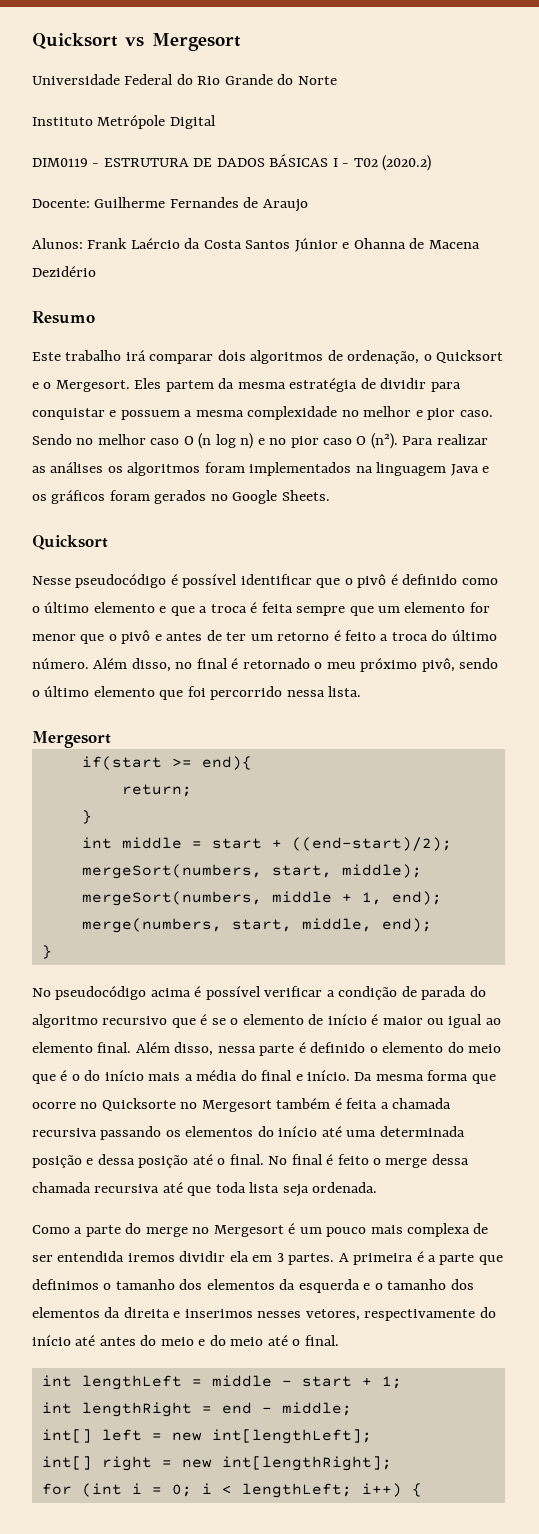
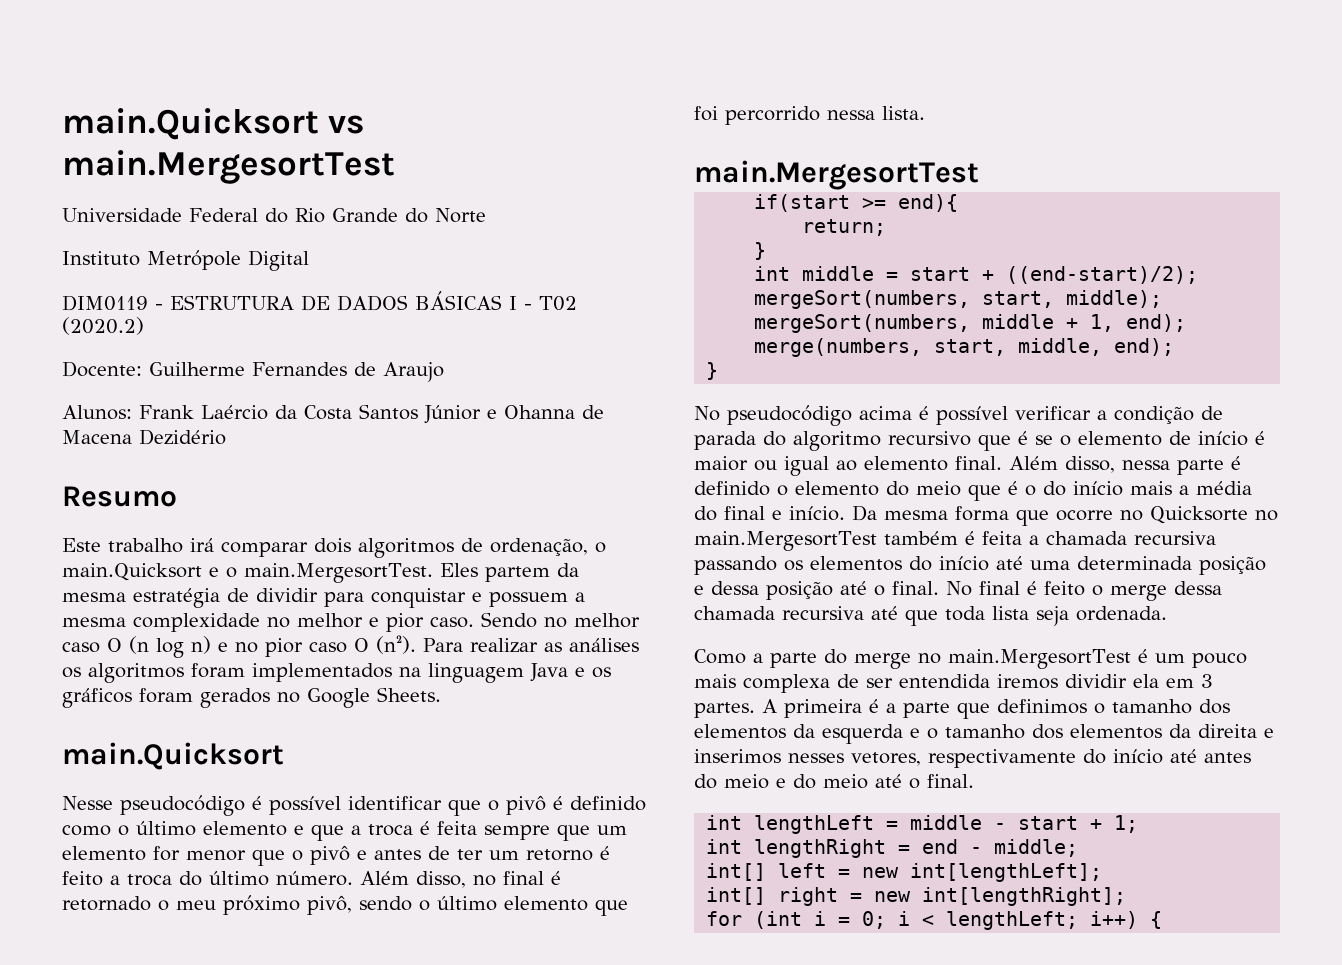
- Quicksort vs Mergesort
+ main.Quicksort vs main.MergesortTest
- Este trabalho irá comparar dois algoritmos de ordenação, o Quicksort e o Mergesort. Eles partem da mesma estratégia de dividir para conquistar e possuem a mesma complexidade no melhor e pior caso.
+ Este trabalho irá comparar dois algoritmos de ordenação, o main.Quicksort e o main.MergesortTest. Eles partem da mesma estratégia de dividir para conquistar e possuem a mesma complexidade no melhor e pior caso.
  Para realizar as análises os algoritmos foram implementados na linguagem Java e os gráficos foram gerados no Google Sheets.
- Quicksort
+ main.Quicksort
  Além disso, no final é retornado o meu próximo pivô, sendo o último elemento que foi percorrido nessa lista.
- Mergesort
+ main.MergesortTest
- Da mesma forma que ocorre no Quicksorte no Mergesort também é feita a chamada recursiva passando os elementos do início até uma determinada posição e dessa posição até o final.
+ Da mesma forma que ocorre no Quicksorte no main.MergesortTest também é feita a chamada recursiva passando os elementos do início até uma determinada posição e dessa posição até o final.
- Como a parte do merge no Mergesort é um pouco mais complexa de ser entendida iremos dividir ela em 3 partes.
+ Como a parte do merge no main.MergesortTest é um pouco mais complexa de ser entendida iremos dividir ela em 3 partes.

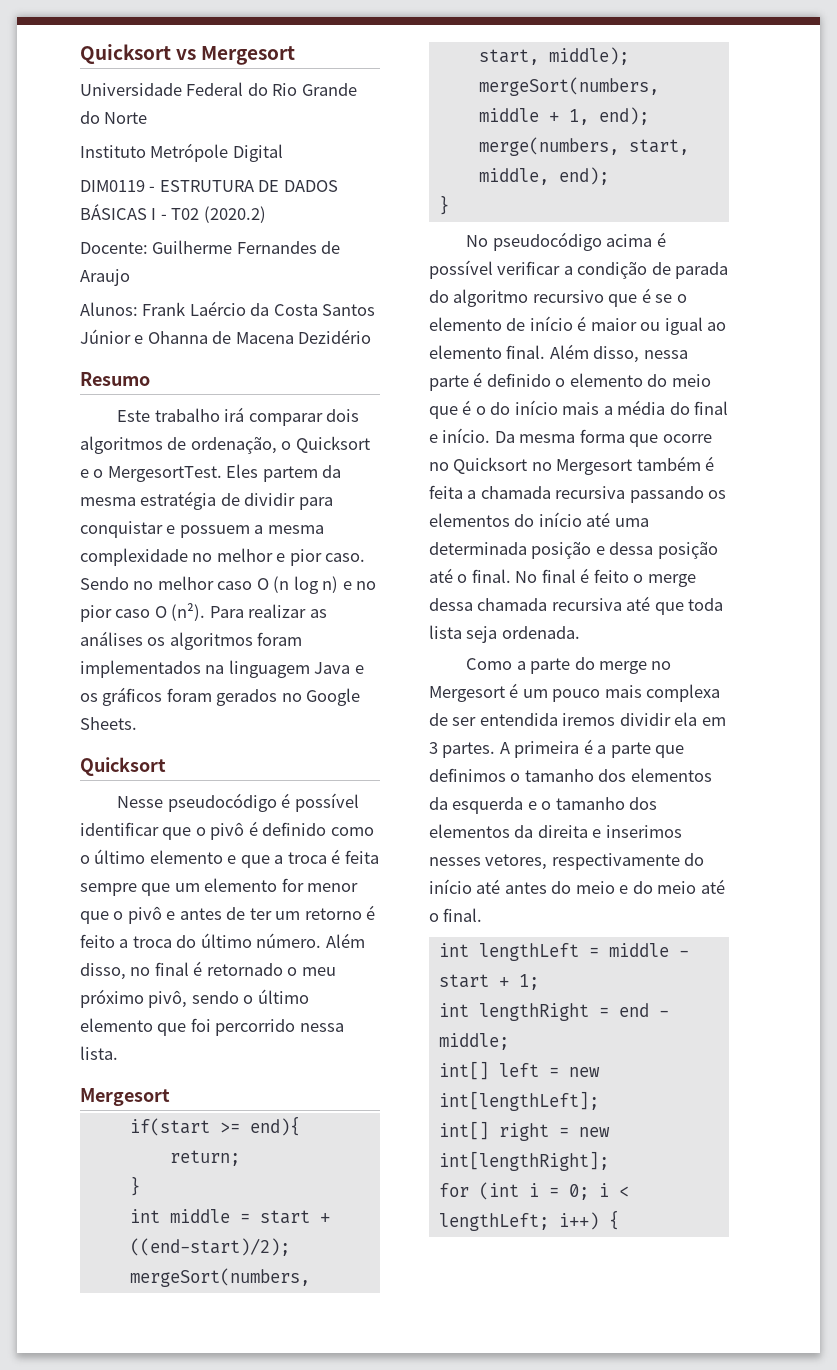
- main.Quicksort vs main.MergesortTest
+ Quicksort vs Mergesort
- Este trabalho irá comparar dois algoritmos de ordenação, o main.Quicksort e o main.MergesortTest. Eles partem da mesma estratégia de dividir para conquistar e possuem a mesma complexidade no melhor e pior caso.
+ Este trabalho irá comparar dois algoritmos de ordenação, o Quicksort e o MergesortTest. Eles partem da mesma estratégia de dividir para conquistar e possuem a mesma complexidade no melhor e pior caso.
  Para realizar as análises os algoritmos foram implementados na linguagem Java e os gráficos foram gerados no Google Sheets.
- main.Quicksort
+ Quicksort
  Além disso, no final é retornado o meu próximo pivô, sendo o último elemento que foi percorrido nessa lista.
- main.MergesortTest
+ Mergesort
- Da mesma forma que ocorre no Quicksorte no main.MergesortTest também é feita a chamada recursiva passando os elementos do início até uma determinada posição e dessa posição até o final.
+ Da mesma forma que ocorre no Quicksort no Mergesort também é feita a chamada recursiva passando os elementos do início até uma determinada posição e dessa posição até o final.
- Como a parte do merge no main.MergesortTest é um pouco mais complexa de ser entendida iremos dividir ela em 3 partes.
+ Como a parte do merge no Mergesort é um pouco mais complexa de ser entendida iremos dividir ela em 3 partes.

